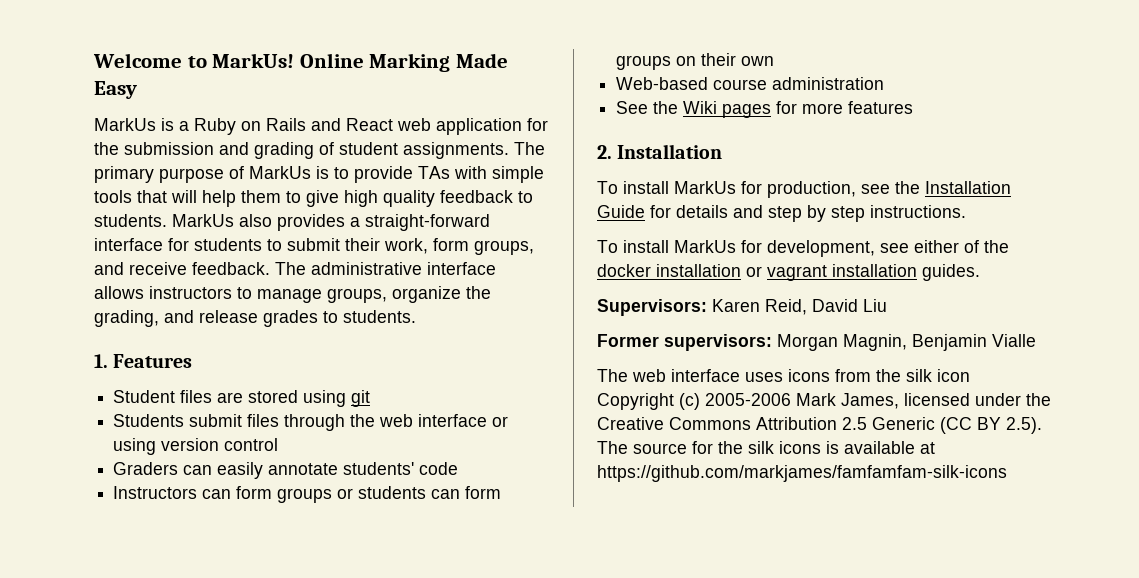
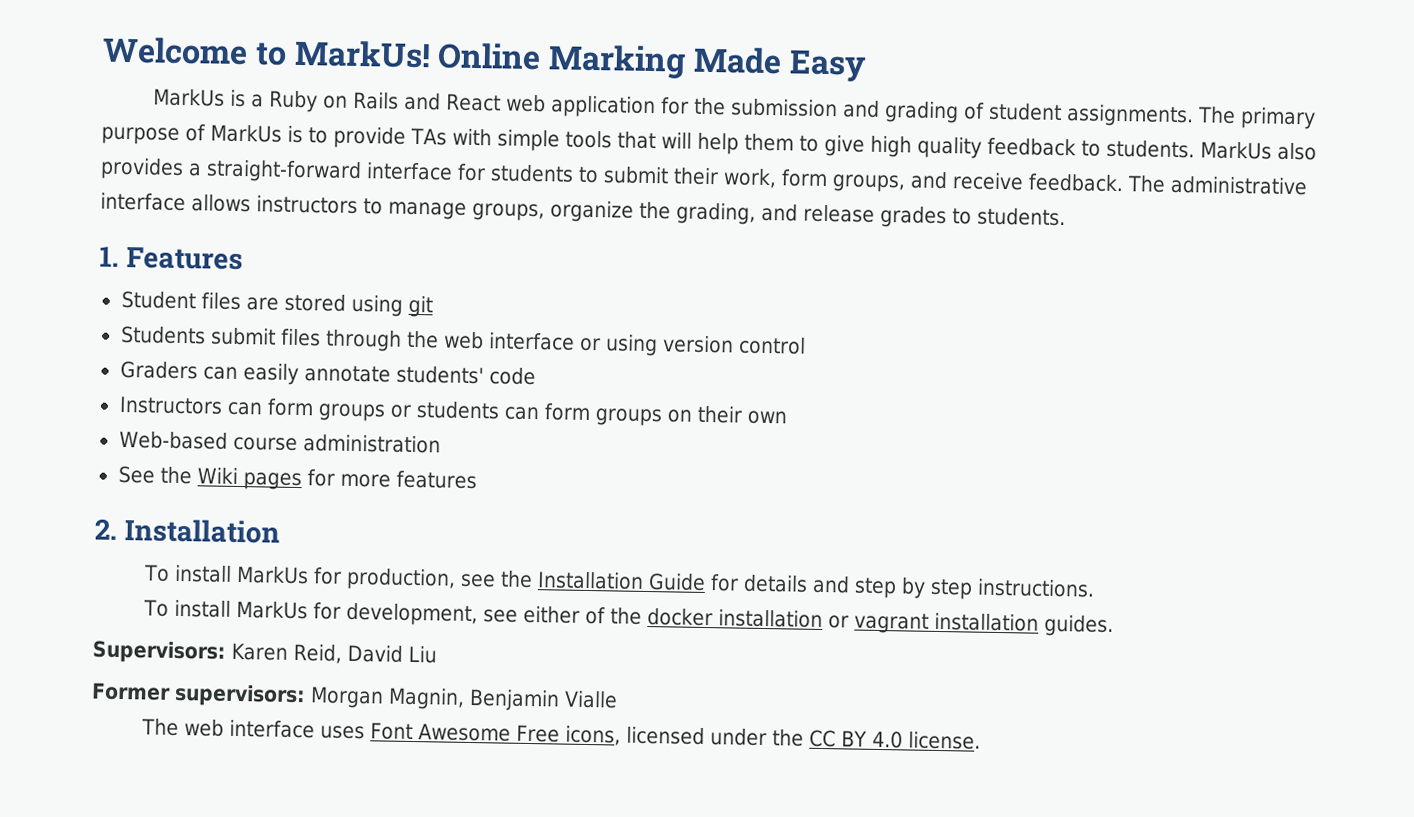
- The web interface uses icons from the silk icon Copyright (c) 2005-2006 Mark James, licensed under the Creative Commons Attribution 2.5 Generic (CC BY 2.5). The source for the silk icons is available at https://github.com/markjames/famfamfam-silk-icons
+ The web interface uses Font Awesome Free icons, licensed under the CC BY 4.0 license.

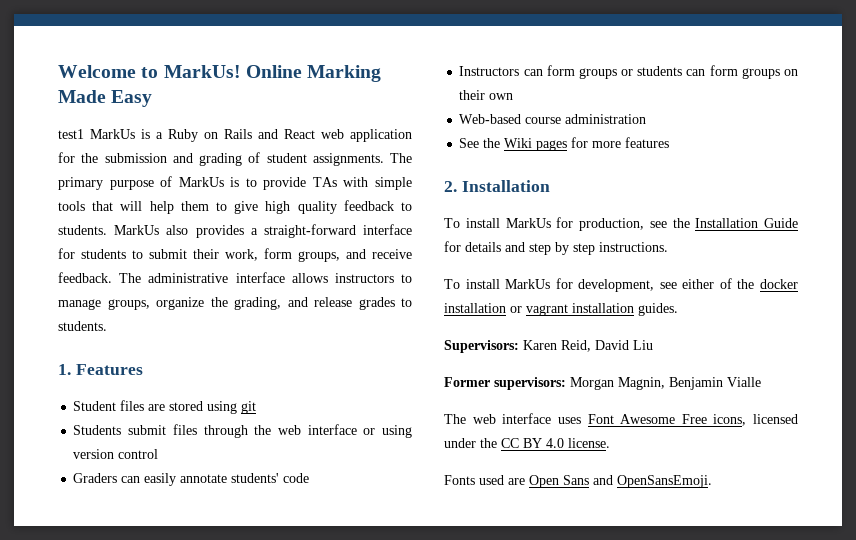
- MarkUs is a Ruby on Rails and React web application for the submission and grading of student assignments.
+ test1 MarkUs is a Ruby on Rails and React web application for the submission and grading of student assignments.
+ Fonts used are Open Sans and OpenSansEmoji.

